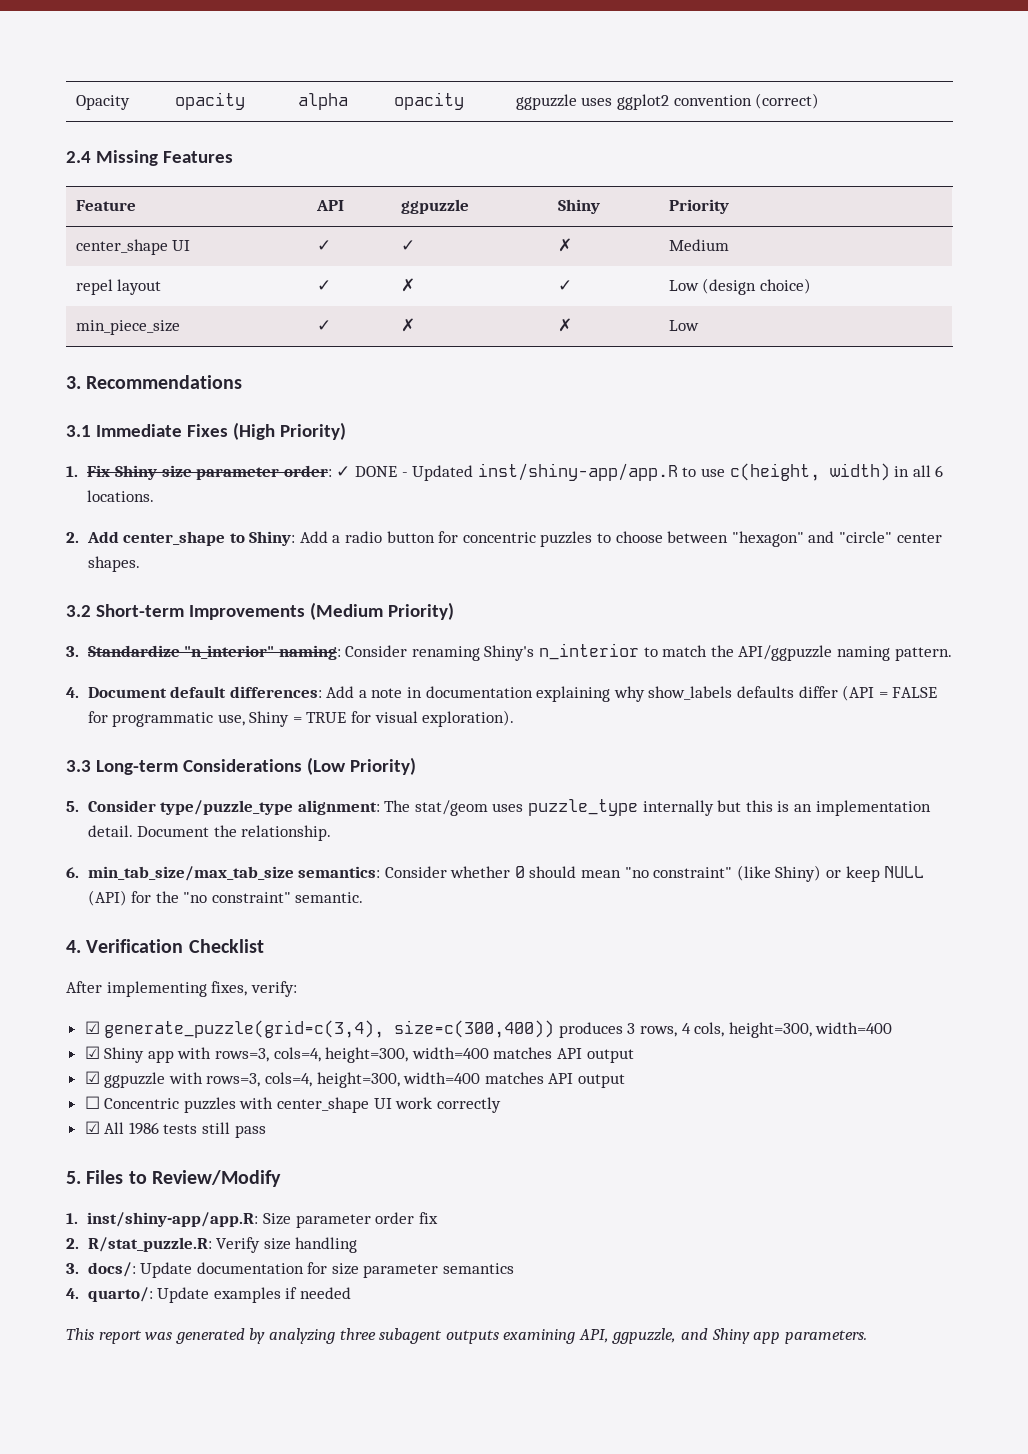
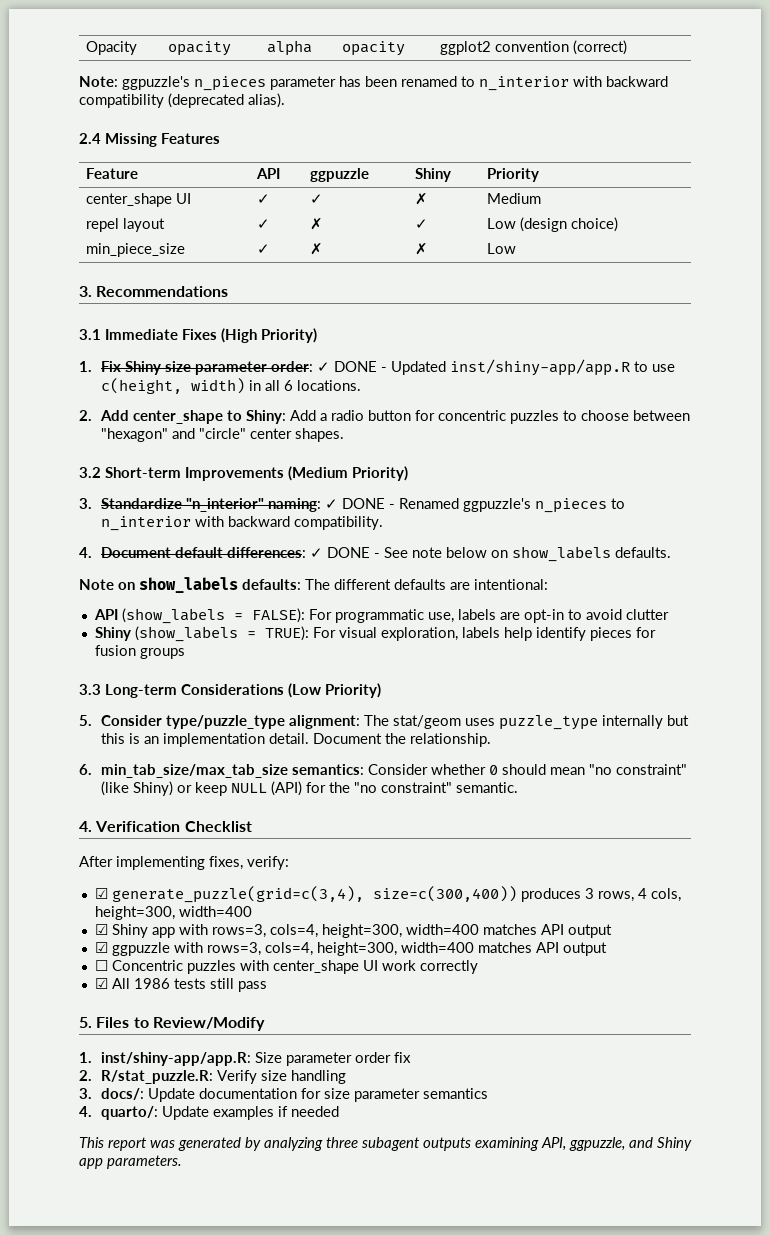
- Opacity | opacity | alpha | opacity | ggpuzzle uses ggplot2 convention (correct)
+ Opacity | opacity | alpha | opacity | ggplot2 convention (correct)
+ Note: ggpuzzle's n_pieces parameter has been renamed to n_interior with backward compatibility (deprecated alias).
- 3. Standardize "n_interior" naming: Consider renaming Shiny's n_interior to match the API/ggpuzzle naming pattern.
- 4. Document default differences: Add a note in documentation explaining why show_labels defaults differ (API = FALSE for programmatic use, Shiny = TRUE for visual exploration).
+ 3. Standardize "n_interior" naming: ✓ DONE - Renamed ggpuzzle's n_pieces to n_interior with backward compatibility.
+ 4. Document default differences: ✓ DONE - See note below on show_labels defaults.
+ Note on show_labels defaults: The different defaults are intentional:
+ API (show_labels = FALSE): For programmatic use, labels are opt-in to avoid clutter
+ Shiny (show_labels = TRUE): For visual exploration, labels help identify pieces for fusion groups

